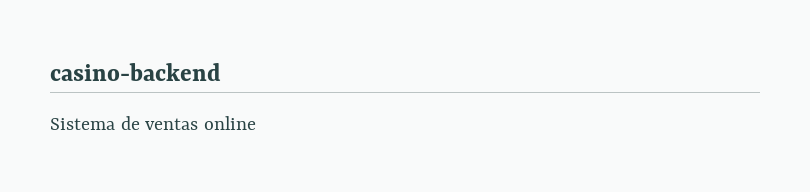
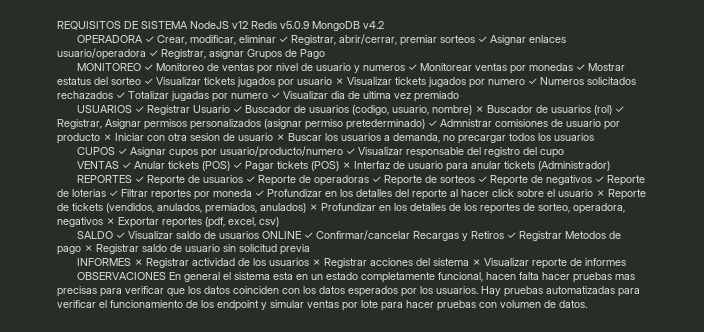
- casino-backend
- Sistema de ventas online
+ REQUISITOS DE SISTEMA NodeJS v12 Redis v5.0.9 MongoDB v4.2
+ OPERADORA ✓ Crear, modificar, eliminar ✓ Registrar, abrir/cerrar, premiar sorteos ✓ Asignar enlaces usuario/operadora ✓ Registrar, asignar Grupos de Pago
+ MONITOREO ✓ Monitoreo de ventas por nivel de usuario y numeros ✓ Monitorear ventas por monedas ✓ Mostrar estatus del sorteo ✓ Visualizar tickets jugados por usuario ✗ Visualizar tickets jugados por numero ✓ Numeros solicitados rechazados ✓ Totalizar jugadas por numero ✓ Visualizar dia de ultima vez premiado
+ USUARIOS ✓ Registrar Usuario ✓ Buscador de usuarios (codigo, usuario, nombre) ✗ Buscador de usuarios (rol) ✓ Registrar, Asignar permisos personalizados (asignar permiso pretederminado) ✓ Admnistrar comisiones de usuario por producto ✗ Iniciar con otra sesion de usuario ✗ Buscar los usuarios a demanda, no precargar todos los usuarios
+ CUPOS ✓ Asignar cupos por usuario/producto/numero ✓ Visualizar responsable del registro del cupo
+ VENTAS ✓ Anular tickets (POS) ✓ Pagar tickets (POS) ✗ Interfaz de usuario para anular tickets (Administrador)
+ REPORTES ✓ Reporte de usuarios ✓ Reporte de operadoras ✓ Reporte de sorteos ✓ Reporte de negativos ✓ Reporte de loterias ✓ Filtrar reportes por moneda ✓ Profundizar en los detalles del reporte al hacer click sobre el usuario ✗ Reporte de tickets (vendidos, anulados, premiados, anulados) ✗ Profundizar en los detalles de los reportes de sorteo, operadora, negativos ✗ Exportar reportes (pdf, excel, csv)
+ SALDO ✓ Visualizar saldo de usuarios ONLINE ✓ Confirmar/cancelar Recargas y Retiros ✓ Registrar Metodos de pago ✗ Registrar saldo de usuario sin solicitud previa
+ INFORMES ✗ Registrar actividad de los usuarios ✗ Registrar acciones del sistema ✗ Visualizar reporte de informes
+ OBSERVACIONES En general el sistema esta en un estado completamente funcional, hacen falta hacer pruebas mas precisas para verificar que los datos coinciden con los datos esperados por los usuarios. Hay pruebas automatizadas para verificar el funcionamiento de los endpoint y simular ventas por lote para hacer pruebas con volumen de datos.

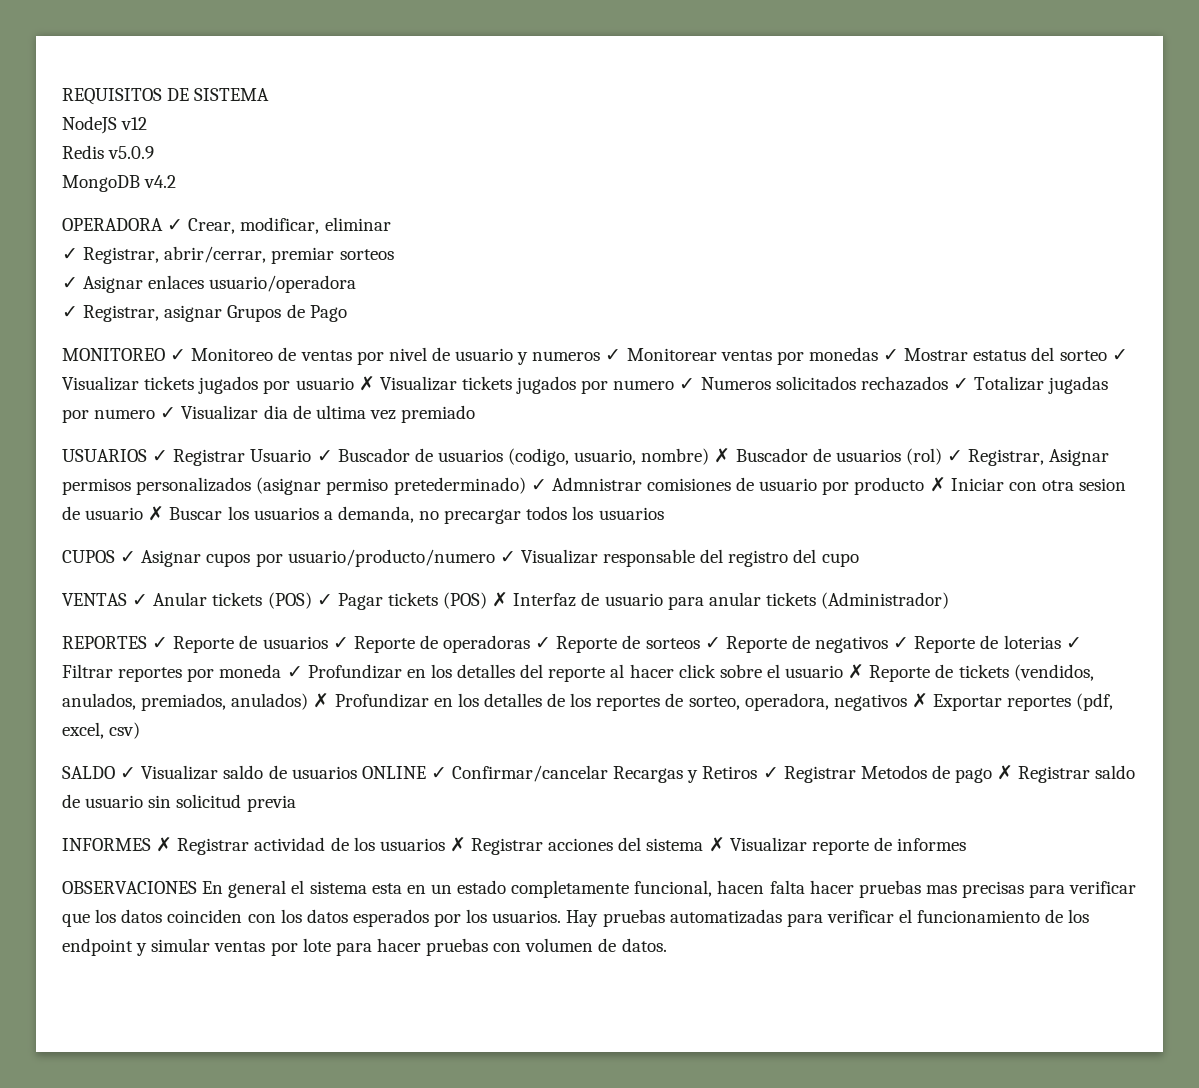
- REQUISITOS DE SISTEMA NodeJS v12 Redis v5.0.9 MongoDB v4.2
+ REQUISITOS DE SISTEMA
+ NodeJS v12
+ Redis v5.0.9
+ MongoDB v4.2
- OPERADORA ✓ Crear, modificar, eliminar ✓ Registrar, abrir/cerrar, premiar sorteos ✓ Asignar enlaces usuario/operadora ✓ Registrar, asignar Grupos de Pago
+ OPERADORA ✓ Crear, modificar, eliminar
+ ✓ Registrar, abrir/cerrar, premiar sorteos
+ ✓ Asignar enlaces usuario/operadora
+ ✓ Registrar, asignar Grupos de Pago

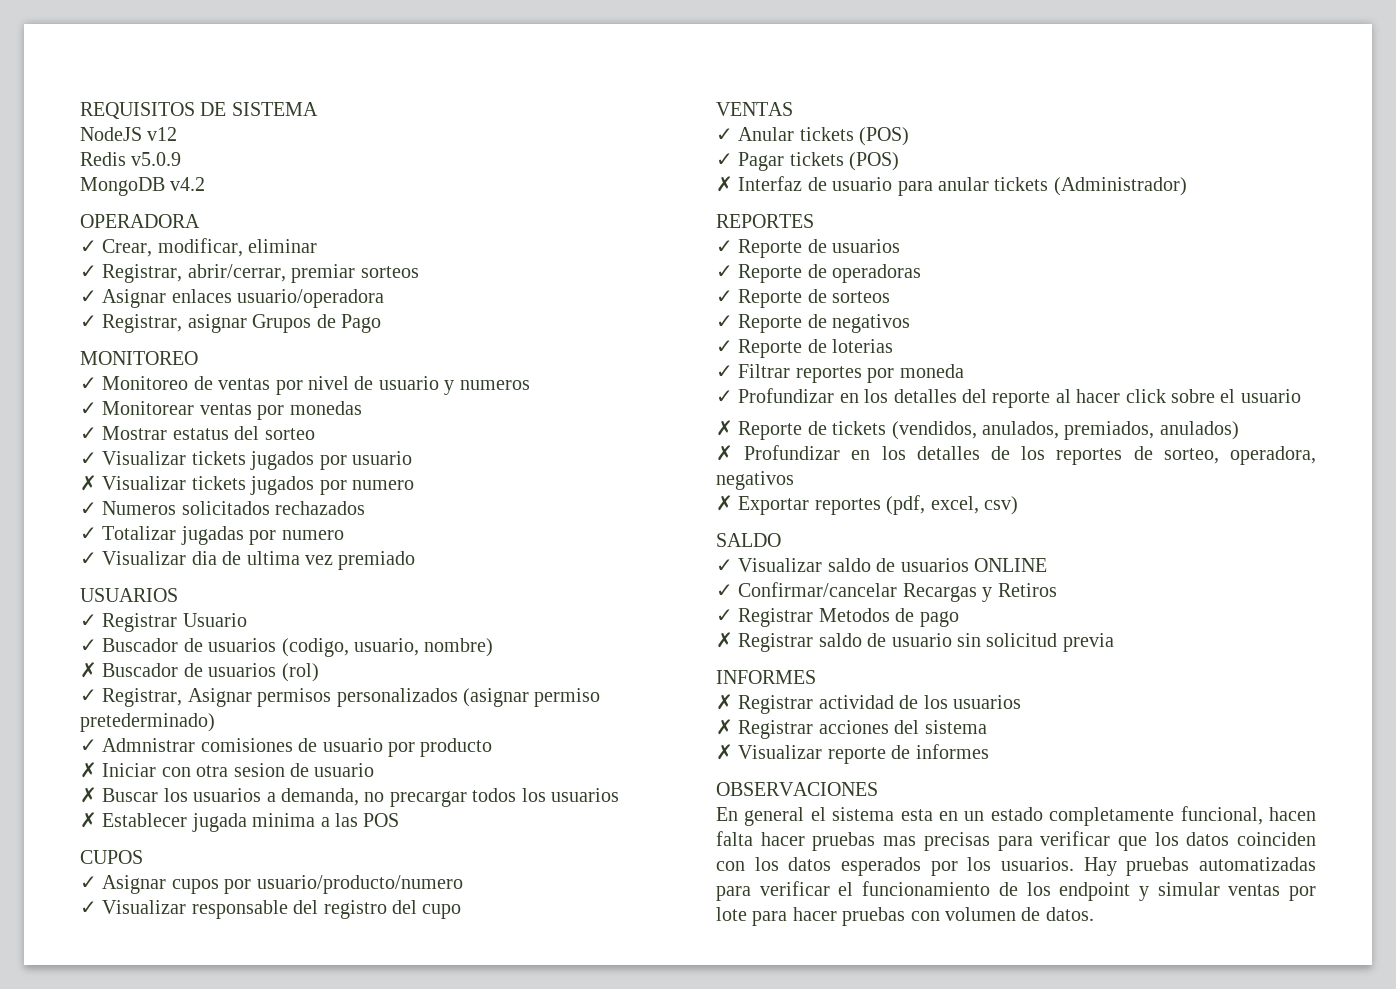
- OPERADORA ✓ Crear, modificar, eliminar
+ OPERADORA
+ ✓ Crear, modificar, eliminar
- MONITOREO ✓ Monitoreo de ventas por nivel de usuario y numeros ✓ Monitorear ventas por monedas ✓ Mostrar estatus del sorteo ✓ Visualizar tickets jugados por usuario ✗ Visualizar tickets jugados por numero ✓ Numeros solicitados rechazados ✓ Totalizar jugadas por numero ✓ Visualizar dia de ultima vez premiado
+ MONITOREO
+ ✓ Monitoreo de ventas por nivel de usuario y numeros
+ ✓ Monitorear ventas por monedas
+ ✓ Mostrar estatus del sorteo
+ ✓ Visualizar tickets jugados por usuario
+ ✗ Visualizar tickets jugados por numero
+ ✓ Numeros solicitados rechazados
+ ✓ Totalizar jugadas por numero
+ ✓ Visualizar dia de ultima vez premiado
- USUARIOS ✓ Registrar Usuario ✓ Buscador de usuarios (codigo, usuario, nombre) ✗ Buscador de usuarios (rol) ✓ Registrar, Asignar permisos personalizados (asignar permiso pretederminado) ✓ Admnistrar comisiones de usuario por producto ✗ Iniciar con otra sesion de usuario ✗ Buscar los usuarios a demanda, no precargar todos los usuarios
+ USUARIOS
+ ✓ Registrar Usuario
+ ✓ Buscador de usuarios (codigo, usuario, nombre)
+ ✗ Buscador de usuarios (rol)
+ ✓ Registrar, Asignar permisos personalizados (asignar permiso pretederminado)
+ ✓ Admnistrar comisiones de usuario por producto
+ ✗ Iniciar con otra sesion de usuario
+ ✗ Buscar los usuarios a demanda, no precargar todos los usuarios
+ ✗ Establecer jugada minima a las POS
- CUPOS ✓ Asignar cupos por usuario/producto/numero ✓ Visualizar responsable del registro del cupo
+ CUPOS
+ ✓ Asignar cupos por usuario/producto/numero
+ ✓ Visualizar responsable del registro del cupo
- VENTAS ✓ Anular tickets (POS) ✓ Pagar tickets (POS) ✗ Interfaz de usuario para anular tickets (Administrador)
+ VENTAS
+ ✓ Anular tickets (POS)
+ ✓ Pagar tickets (POS)
+ ✗ Interfaz de usuario para anular tickets (Administrador)
- REPORTES ✓ Reporte de usuarios ✓ Reporte de operadoras ✓ Reporte de sorteos ✓ Reporte de negativos ✓ Reporte de loterias ✓ Filtrar reportes por moneda ✓ Profundizar en los detalles del reporte al hacer click sobre el usuario ✗ Reporte de tickets (vendidos, anulados, premiados, anulados) ✗ Profundizar en los detalles de los reportes de sorteo, operadora, negativos ✗ Exportar reportes (pdf, excel, csv)
+ REPORTES
+ ✓ Reporte de usuarios
+ ✓ Reporte de operadoras
+ ✓ Reporte de sorteos
+ ✓ Reporte de negativos
+ ✓ Reporte de loterias
+ ✓ Filtrar reportes por moneda
+ ✓ Profundizar en los detalles del reporte al hacer click sobre el usuario
+ ✗ Reporte de tickets (vendidos, anulados, premiados, anulados)
+ ✗ Profundizar en los detalles de los reportes de sorteo, operadora, negativos
+ ✗ Exportar reportes (pdf, excel, csv)
- SALDO ✓ Visualizar saldo de usuarios ONLINE ✓ Confirmar/cancelar Recargas y Retiros ✓ Registrar Metodos de pago ✗ Registrar saldo de usuario sin solicitud previa
+ SALDO
+ ✓ Visualizar saldo de usuarios ONLINE
+ ✓ Confirmar/cancelar Recargas y Retiros
+ ✓ Registrar Metodos de pago
+ ✗ Registrar saldo de usuario sin solicitud previa
- INFORMES ✗ Registrar actividad de los usuarios ✗ Registrar acciones del sistema ✗ Visualizar reporte de informes
+ INFORMES
+ ✗ Registrar actividad de los usuarios
+ ✗ Registrar acciones del sistema
+ ✗ Visualizar reporte de informes
- OBSERVACIONES En general el sistema esta en un estado completamente funcional, hacen falta hacer pruebas mas precisas para verificar que los datos coinciden con los datos esperados por los usuarios.
+ OBSERVACIONES
+ En general el sistema esta en un estado completamente funcional, hacen falta hacer pruebas mas precisas para verificar que los datos coinciden con los datos esperados por los usuarios.

